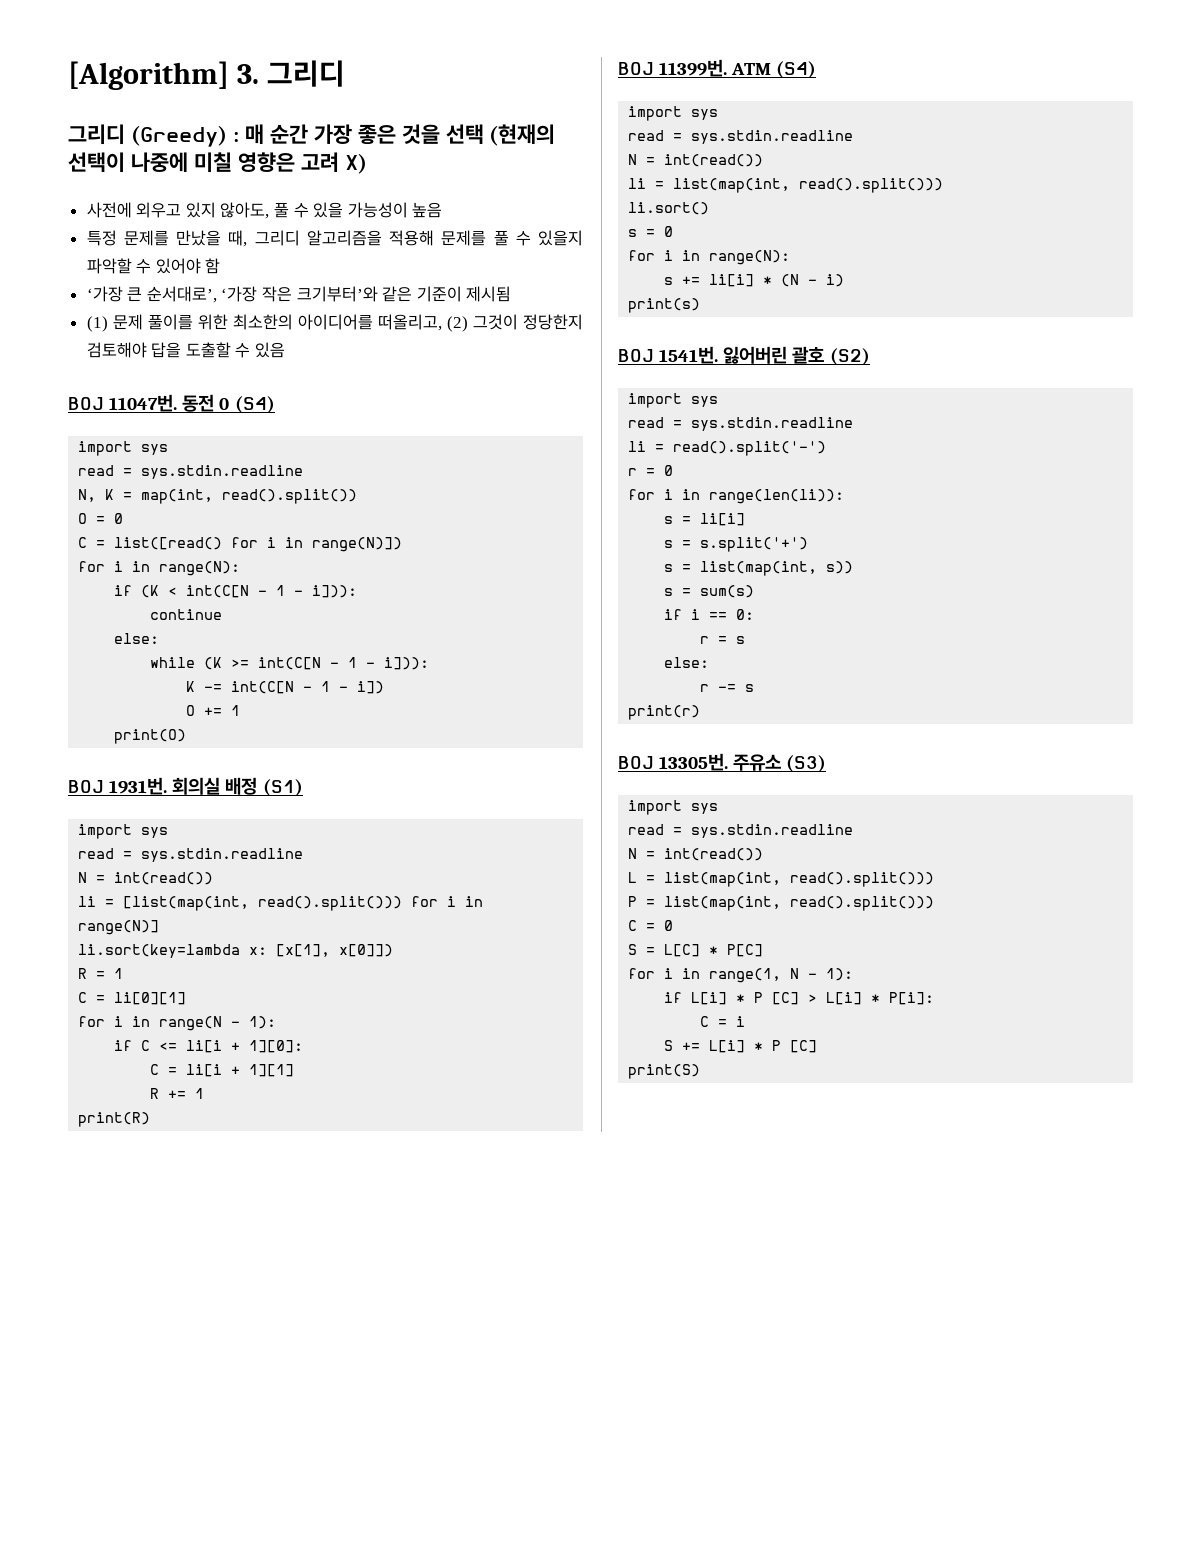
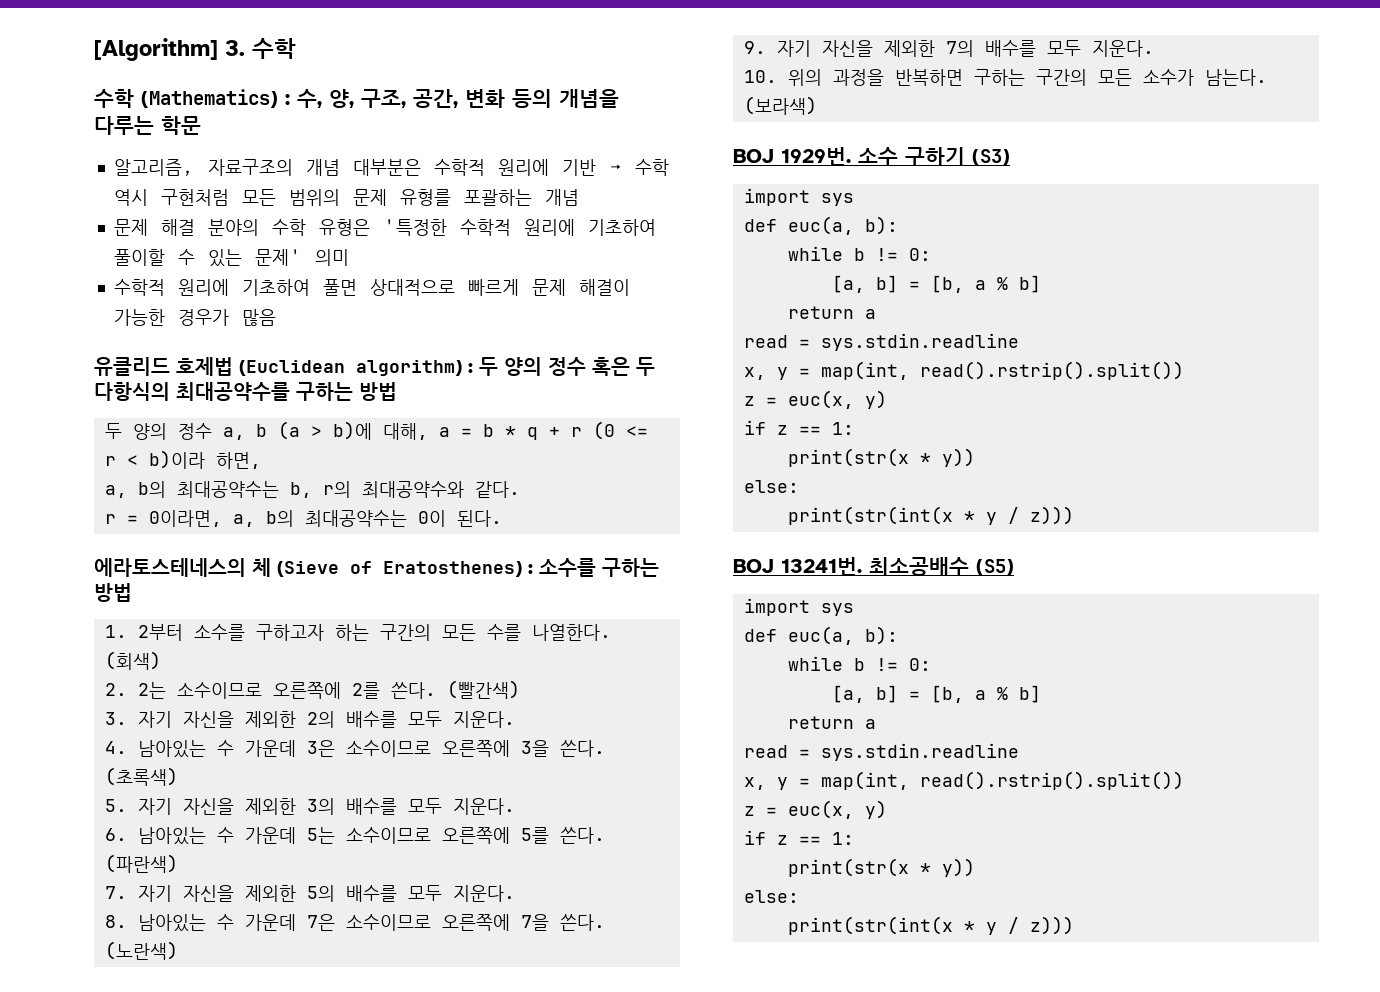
- [Algorithm] 3. 그리디
- 그리디 (Greedy) : 매 순간 가장 좋은 것을 선택 (현재의 선택이 나중에 미칠 영향은 고려 X)
- 사전에 외우고 있지 않아도, 풀 수 있을 가능성이 높음
- 특정 문제를 만났을 때, 그리디 알고리즘을 적용해 문제를 풀 수 있을지 파악할 수 있어야 함
- ‘가장 큰 순서대로’, ‘가장 작은 크기부터’와 같은 기준이 제시됨
- (1) 문제 풀이를 위한 최소한의 아이디어를 떠올리고, (2) 그것이 정당한지 검토해야 답을 도출할 수 있음
- BOJ 11047번. 동전 0 (S4)
+ [Algorithm] 3. 수학
+ 수학 (Mathematics) : 수, 양, 구조, 공간, 변화 등의 개념을 다루는 학문
+ 알고리즘, 자료구조의 개념 대부분은 수학적 원리에 기반 → 수학 역시 구현처럼 모든 범위의 문제 유형를 포괄하는 개념
+ 문제 해결 분야의 수학 유형은 '특정한 수학적 원리에 기초하여 풀이할 수 있는 문제' 의미
+ 수학적 원리에 기초하여 풀면 상대적으로 빠르게 문제 해결이 가능한 경우가 많음
+ 유클리드 호제법 (Euclidean algorithm) : 두 양의 정수 혹은 두 다항식의 최대공약수를 구하는 방법
+ 두 양의 정수 a, b (a > b)에 대해, a = b * q + r (0 <= r < b)이라 하면,
+ a, b의 최대공약수는 b, r의 최대공약수와 같다.
+ r = 0이라면, a, b의 최대공약수는 0이 된다.
+ 에라토스테네스의 체 (Sieve of Eratosthenes) : 소수를 구하는 방법
+ 1. 2부터 소수를 구하고자 하는 구간의 모든 수를 나열한다. (회색)
+ 2. 2는 소수이므로 오른쪽에 2를 쓴다. (빨간색)
+ 3. 자기 자신을 제외한 2의 배수를 모두 지운다.
+ 4. 남아있는 수 가운데 3은 소수이므로 오른쪽에 3을 쓴다. (초록색)
+ 5. 자기 자신을 제외한 3의 배수를 모두 지운다.
+ 6. 남아있는 수 가운데 5는 소수이므로 오른쪽에 5를 쓴다. (파란색)
+ 7. 자기 자신을 제외한 5의 배수를 모두 지운다.
+ 8. 남아있는 수 가운데 7은 소수이므로 오른쪽에 7을 쓴다. (노란색)
+ 9. 자기 자신을 제외한 7의 배수를 모두 지운다.
+ 10. 위의 과정을 반복하면 구하는 구간의 모든 소수가 남는다. (보라색)
+ BOJ 1929번. 소수 구하기 (S3)
  import sys
+ def euc(a, b):
+ while b != 0:
+ [a, b] = [b, a % b]
+ return a
  read = sys.stdin.readline
- N, K = map(int, read().split())
- O = 0
- C = list([read() for i in range(N)])
- for i in range(N):
- if (K < int(C[N - 1 - i])):
- continue
+ x, y = map(int, read().rstrip().split())
+ z = euc(x, y)
+ if z == 1:
+ print(str(x * y))
  else:
- while (K >= int(C[N - 1 - i])):
- K -= int(C[N - 1 - i])
- O += 1
- print(O)
- BOJ 1931번. 회의실 배정 (S1)
+ print(str(int(x * y / z)))
+ BOJ 13241번. 최소공배수 (S5)
  import sys
+ def euc(a, b):
+ while b != 0:
+ [a, b] = [b, a % b]
+ return a
  read = sys.stdin.readline
- N = int(read())
- li = [list(map(int, read().split())) for i in range(N)]
- li.sort(key=lambda x: [x[1], x[0]])
- R = 1
- C = li[0][1]
- for i in range(N - 1):
- if C <= li[i + 1][0]:
- C = li[i + 1][1]
- R += 1
- print(R)
- BOJ 11399번. ATM (S4)
- import sys
- read = sys.stdin.readline
- N = int(read())
- li = list(map(int, read().split()))
- li.sort()
- s = 0
- for i in range(N):
- s += li[i] * (N - i)
- print(s)
- BOJ 1541번. 잃어버린 괄호 (S2)
- import sys
- read = sys.stdin.readline
- li = read().split('-')
- r = 0
- for i in range(len(li)):
- s = li[i]
- s = s.split('+')
- s = list(map(int, s))
- s = sum(s)
- if i == 0:
- r = s
+ x, y = map(int, read().rstrip().split())
+ z = euc(x, y)
+ if z == 1:
+ print(str(x * y))
  else:
- r -= s
- print(r)
- BOJ 13305번. 주유소 (S3)
- import sys
- read = sys.stdin.readline
- N = int(read())
- L = list(map(int, read().split()))
- P = list(map(int, read().split()))
- C = 0
- S = L[C] * P[C]
- for i in range(1, N - 1):
- if L[i] * P [C] > L[i] * P[i]:
- C = i
- S += L[i] * P [C]
- print(S)
+ print(str(int(x * y / z)))

